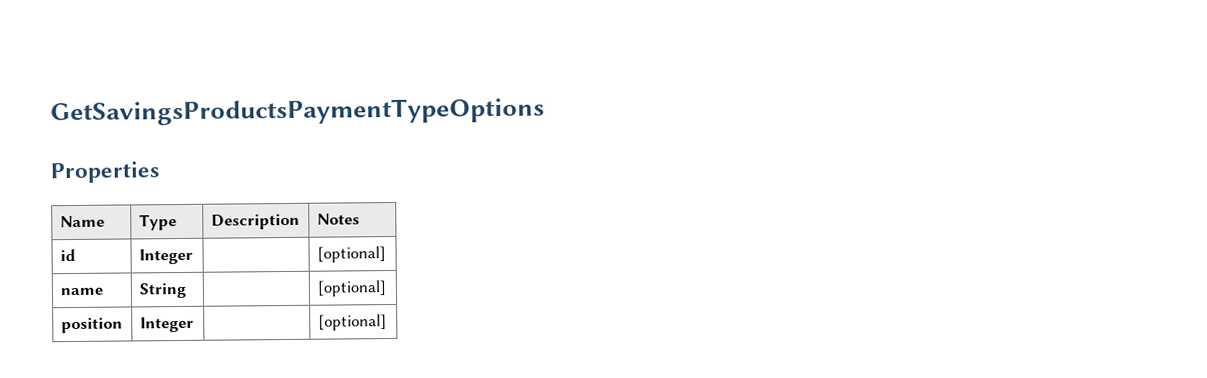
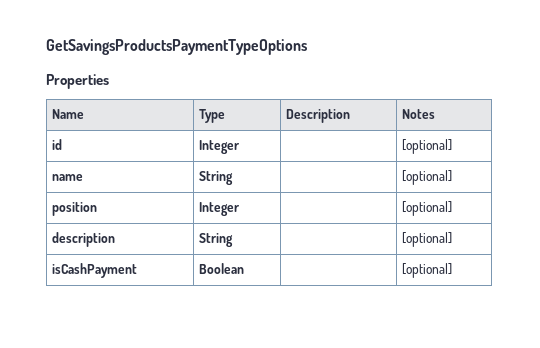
+ description | String | | [optional]
+ isCashPayment | Boolean | | [optional]

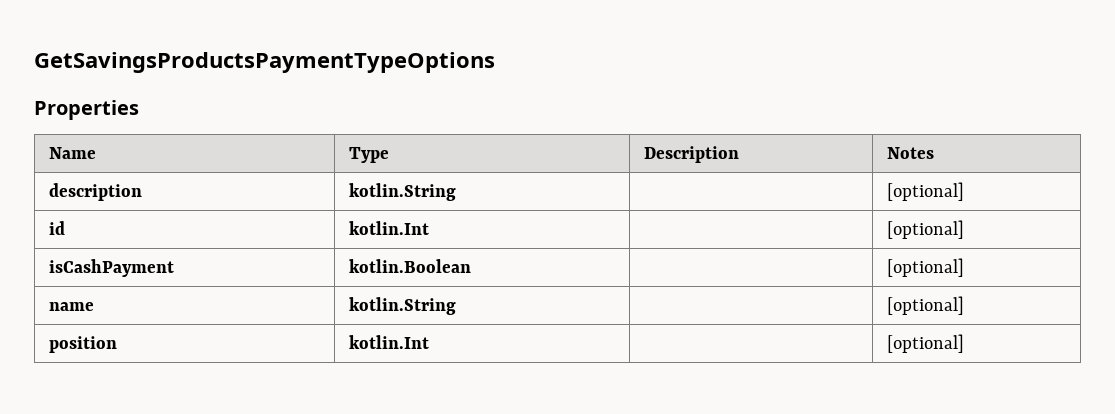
- id | Integer | | [optional]
+ description | kotlin.String | | [optional]
+ id | kotlin.Int | | [optional]
+ isCashPayment | kotlin.Boolean | | [optional]
- name | String | | [optional]
+ name | kotlin.String | | [optional]
- position | Integer | | [optional]
- description | String | | [optional]
- isCashPayment | Boolean | | [optional]
+ position | kotlin.Int | | [optional]

